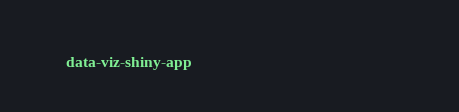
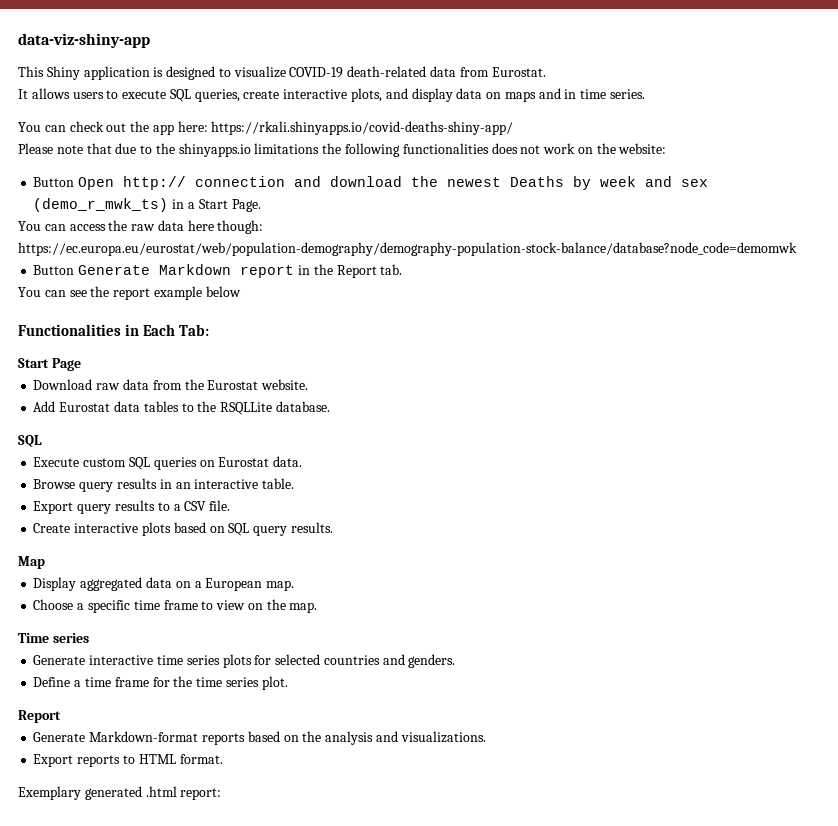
+ This Shiny application is designed to visualize COVID-19 death-related data from Eurostat.
+ It allows users to execute SQL queries, create interactive plots, and display data on maps and in time series.
+ You can check out the app here: https://rkali.shinyapps.io/covid-deaths-shiny-app/
+ Please note that due to the shinyapps.io limitations the following functionalities does not work on the website:
+ Button Open http:// connection and download the newest Deaths by week and sex (demo_r_mwk_ts) in a Start Page.
+ You can access the raw data here though: https://ec.europa.eu/eurostat/web/population-demography/demography-population-stock-balance/database?node_code=demomwk
+ Button Generate Markdown report in the Report tab.
+ You can see the report example below
+ Functionalities in Each Tab:
+ Start Page
+ Download raw data from the Eurostat website.
+ Add Eurostat data tables to the RSQLLite database.
+ SQL
+ Execute custom SQL queries on Eurostat data.
+ Browse query results in an interactive table.
+ Export query results to a CSV file.
+ Create interactive plots based on SQL query results.
+ Map
+ Display aggregated data on a European map.
+ Choose a specific time frame to view on the map.
+ Time series
+ Generate interactive time series plots for selected countries and genders.
+ Define a time frame for the time series plot.
+ Report
+ Generate Markdown-format reports based on the analysis and visualizations.
+ Export reports to HTML format.
+ Exemplary generated .html report:

